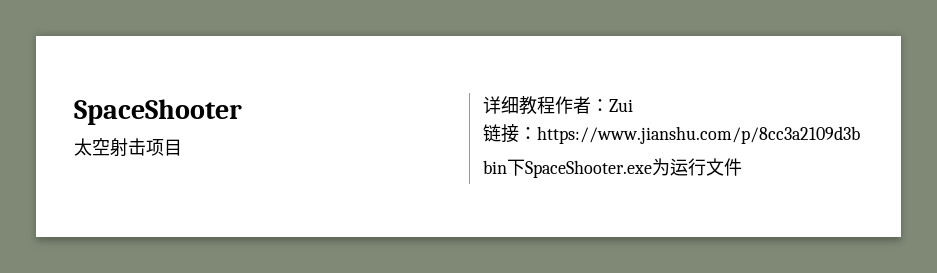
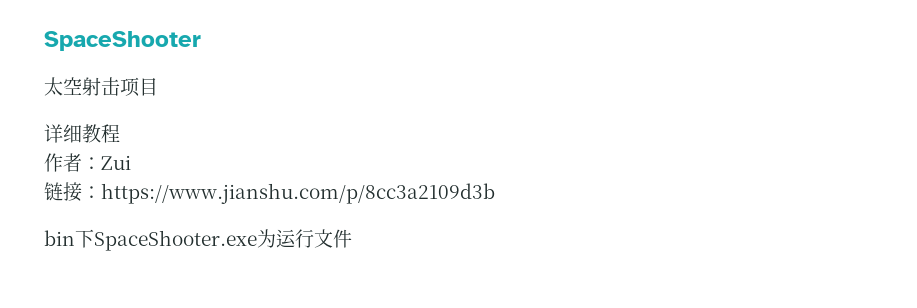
- 详细教程作者：Zui
+ 详细教程
+ 作者：Zui

